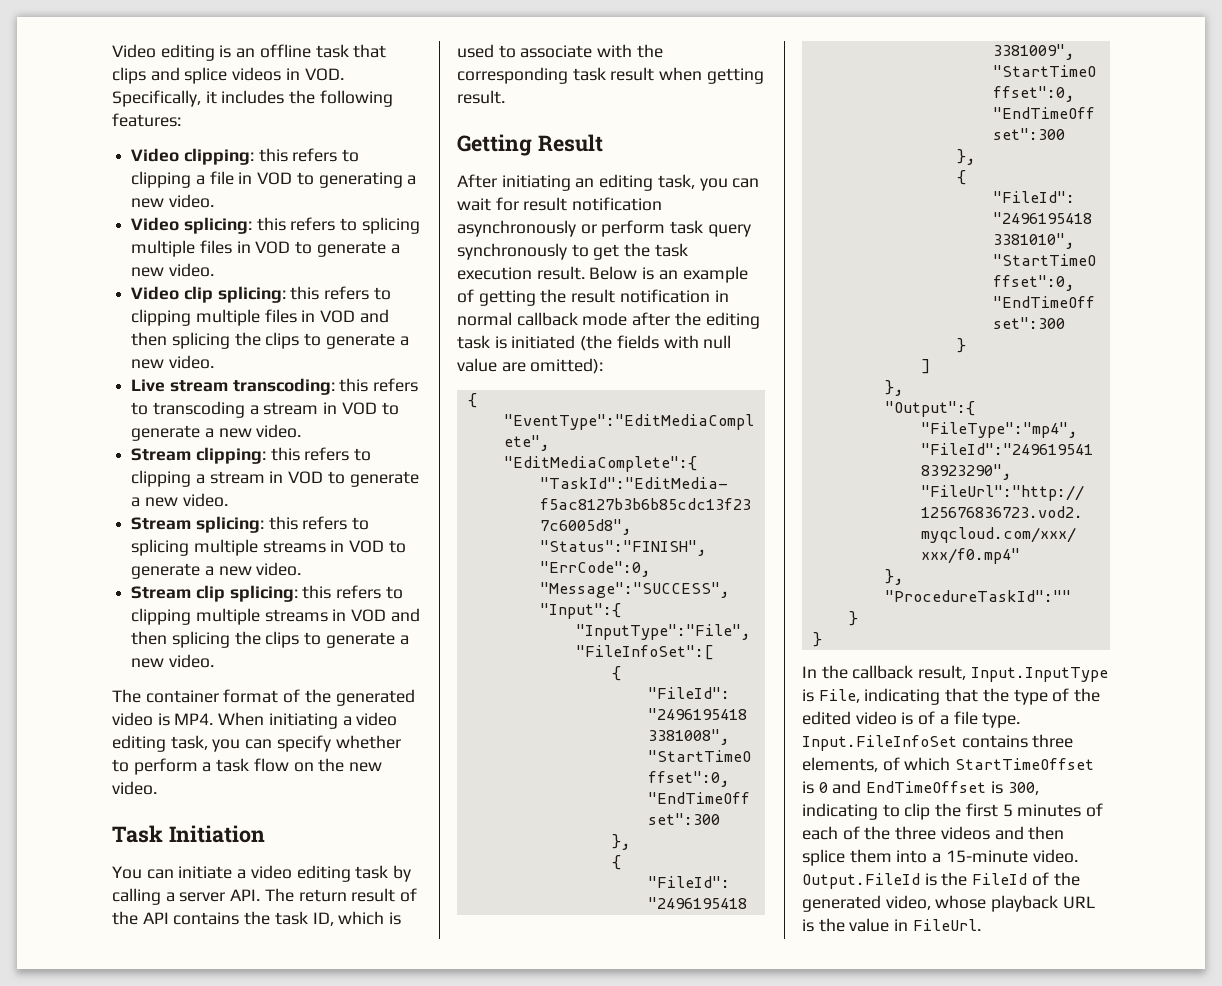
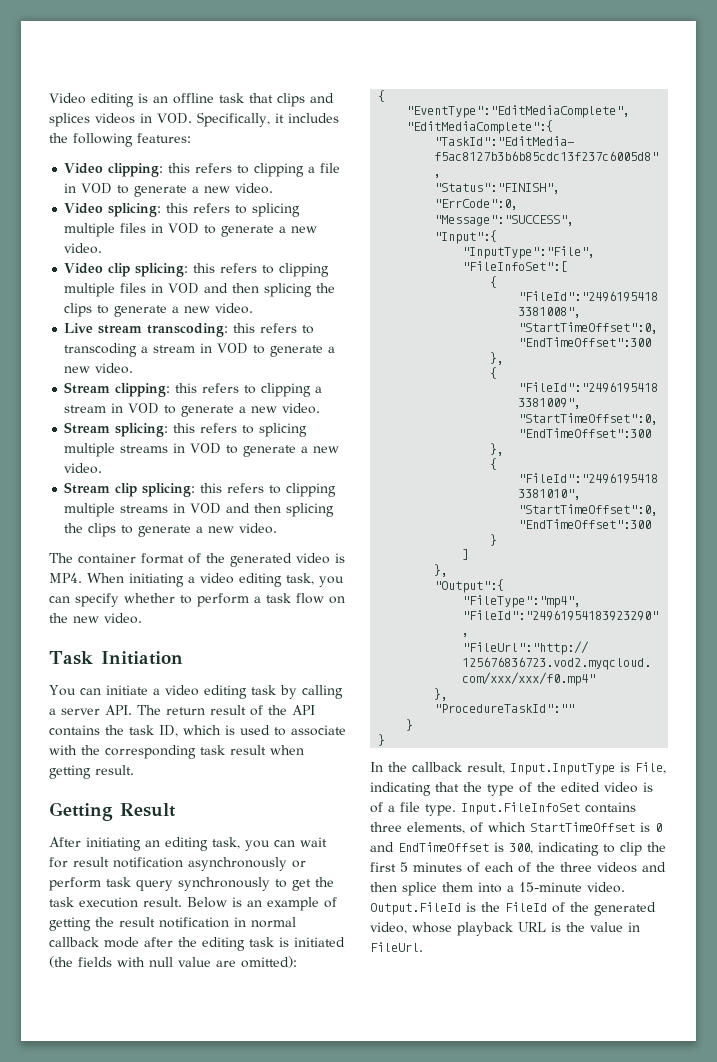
- Video editing is an offline task that clips and splice videos in VOD. Specifically, it includes the following features:
+ Video editing is an offline task that clips and splices videos in VOD. Specifically, it includes the following features:
- Video clipping: this refers to clipping a file in VOD to generating a new video.
+ Video clipping: this refers to clipping a file in VOD to generate a new video.

